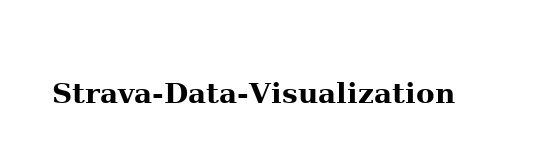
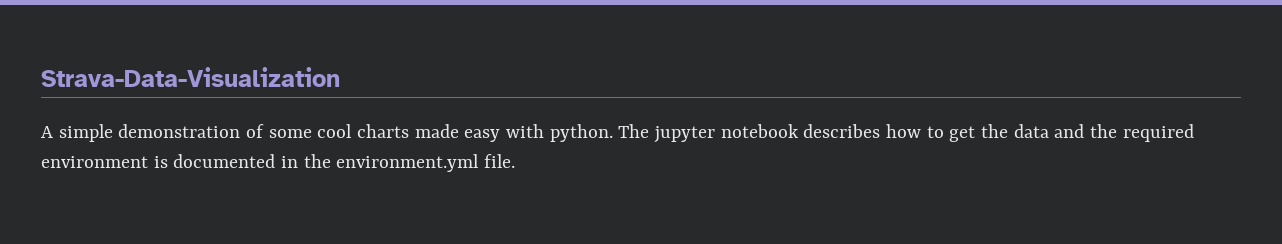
+ A simple demonstration of some cool charts made easy with python. The jupyter notebook describes how to get the data and the required environment is documented in the environment.yml file.

